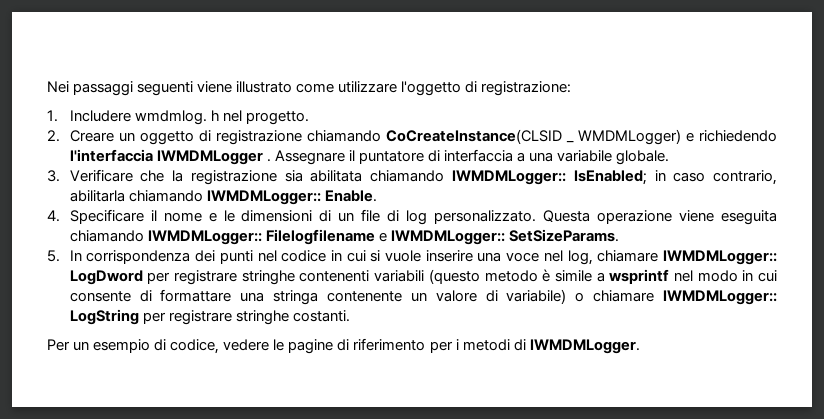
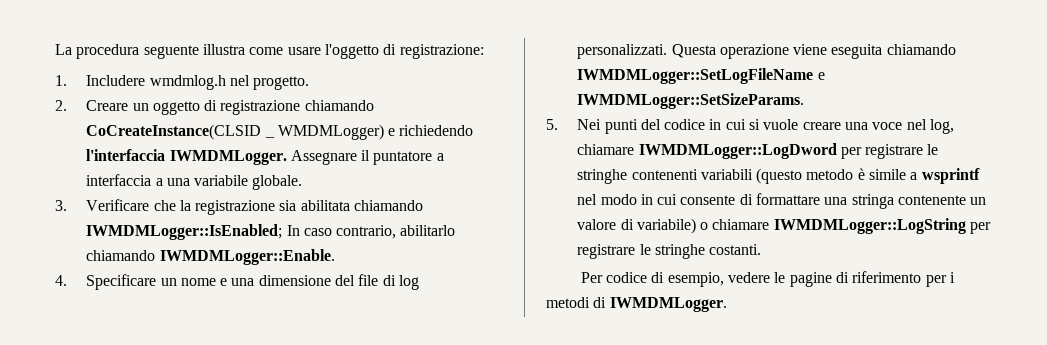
- Nei passaggi seguenti viene illustrato come utilizzare l'oggetto di registrazione:
+ La procedura seguente illustra come usare l'oggetto di registrazione:
- 1. Includere wmdmlog. h nel progetto.
+ 1. Includere wmdmlog.h nel progetto.
- 2. Creare un oggetto di registrazione chiamando CoCreateInstance(CLSID _ WMDMLogger) e richiedendo l'interfaccia IWMDMLogger .
+ 2. Creare un oggetto di registrazione chiamando CoCreateInstance(CLSID _ WMDMLogger) e richiedendo l'interfaccia IWMDMLogger.
- Assegnare il puntatore di interfaccia a una variabile globale.
+ Assegnare il puntatore a interfaccia a una variabile globale.
- 3. Verificare che la registrazione sia abilitata chiamando IWMDMLogger:: IsEnabled; in caso contrario, abilitarla chiamando IWMDMLogger:: Enable.
+ 3. Verificare che la registrazione sia abilitata chiamando IWMDMLogger::IsEnabled; In caso contrario, abilitarlo chiamando IWMDMLogger::Enable.
- 4. Specificare il nome e le dimensioni di un file di log personalizzato.
+ 4. Specificare un nome e una dimensione del file di log personalizzati.
- Questa operazione viene eseguita chiamando IWMDMLogger:: Filelogfilename e IWMDMLogger:: SetSizeParams.
- 5. In corrispondenza dei punti nel codice in cui si vuole inserire una voce nel log, chiamare IWMDMLogger:: LogDword per registrare stringhe contenenti variabili (questo metodo è simile a wsprintf nel modo in cui consente di formattare una stringa contenente un valore di variabile) o chiamare IWMDMLogger:: LogString per registrare stringhe costanti.
+ Questa operazione viene eseguita chiamando IWMDMLogger::SetLogFileName e IWMDMLogger::SetSizeParams.
+ 5. Nei punti del codice in cui si vuole creare una voce nel log, chiamare IWMDMLogger::LogDword per registrare le stringhe contenenti variabili (questo metodo è simile a wsprintf nel modo in cui consente di formattare una stringa contenente un valore di variabile) o chiamare IWMDMLogger::LogString per registrare le stringhe costanti.
- Per un esempio di codice, vedere le pagine di riferimento per i metodi di IWMDMLogger.
+ Per codice di esempio, vedere le pagine di riferimento per i metodi di IWMDMLogger.

